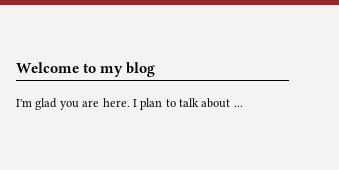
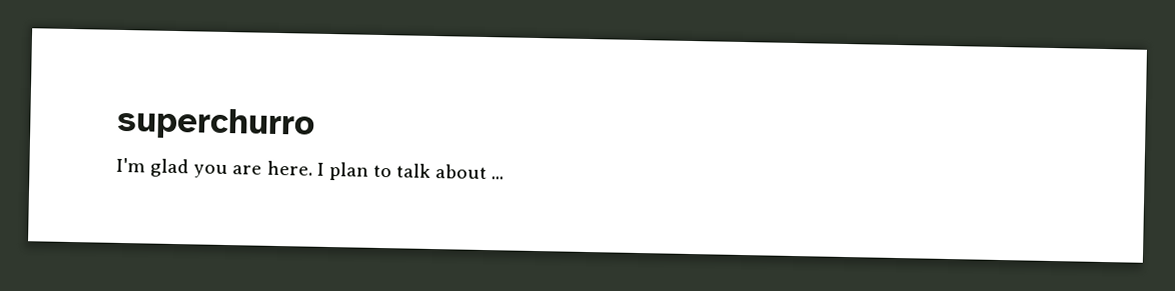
- Welcome to my blog
+ superchurro

